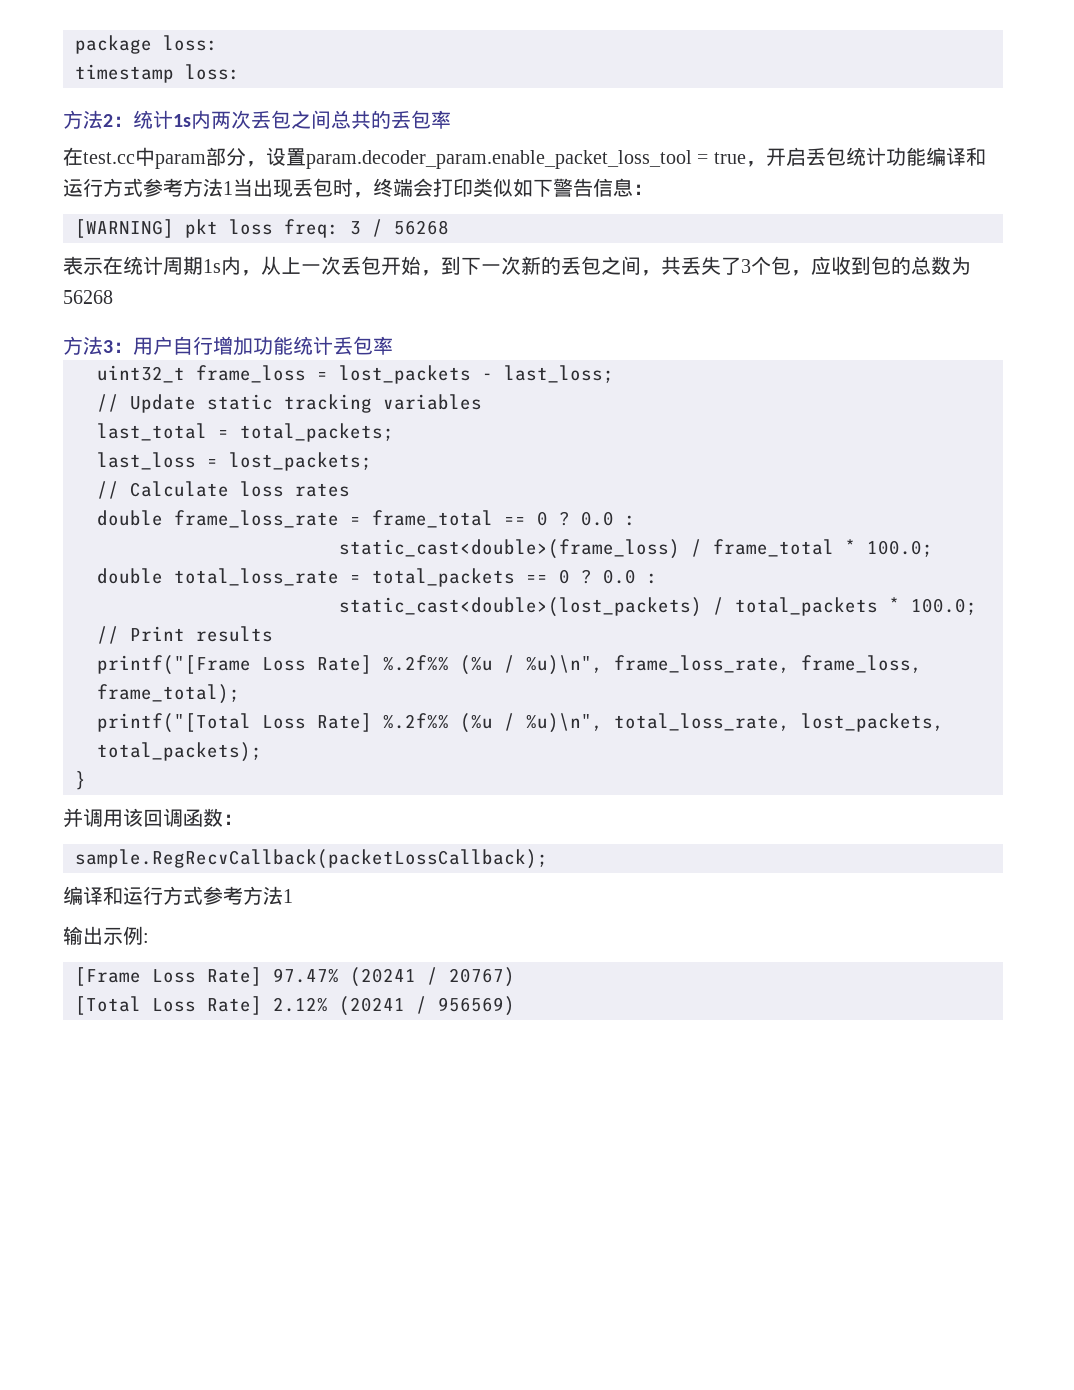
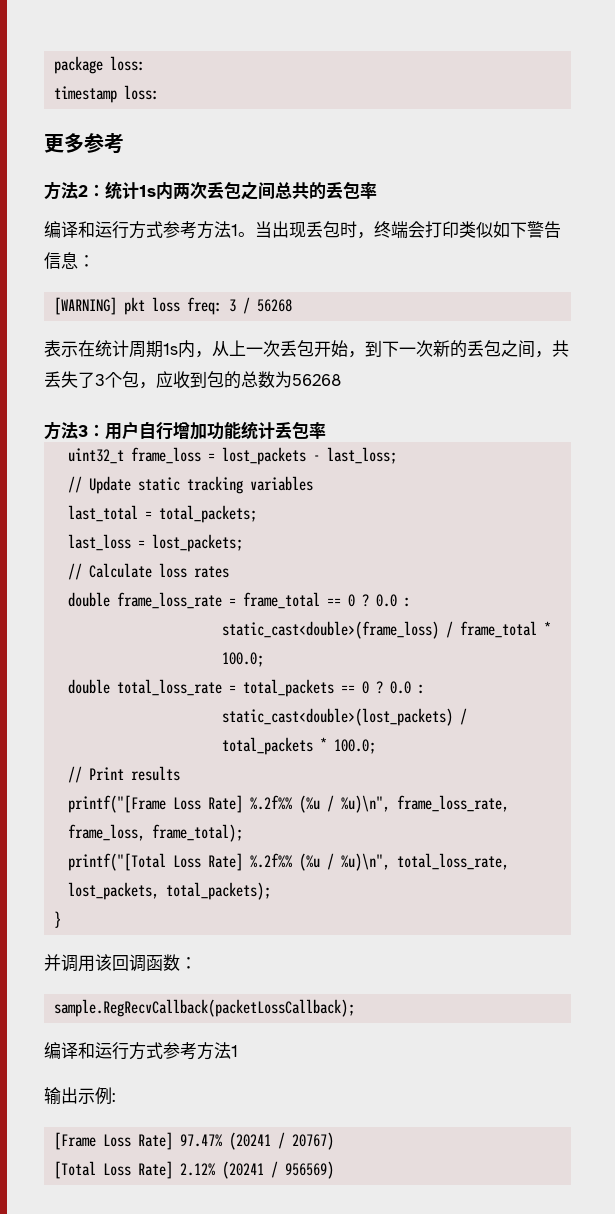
+ 更多参考
- 在test.cc中param部分，设置param.decoder_param.enable_packet_loss_tool = true，开启丢包统计功能编译和运行方式参考方法1当出现丢包时，终端会打印类似如下警告信息：
+ 编译和运行方式参考方法1。当出现丢包时，终端会打印类似如下警告信息：

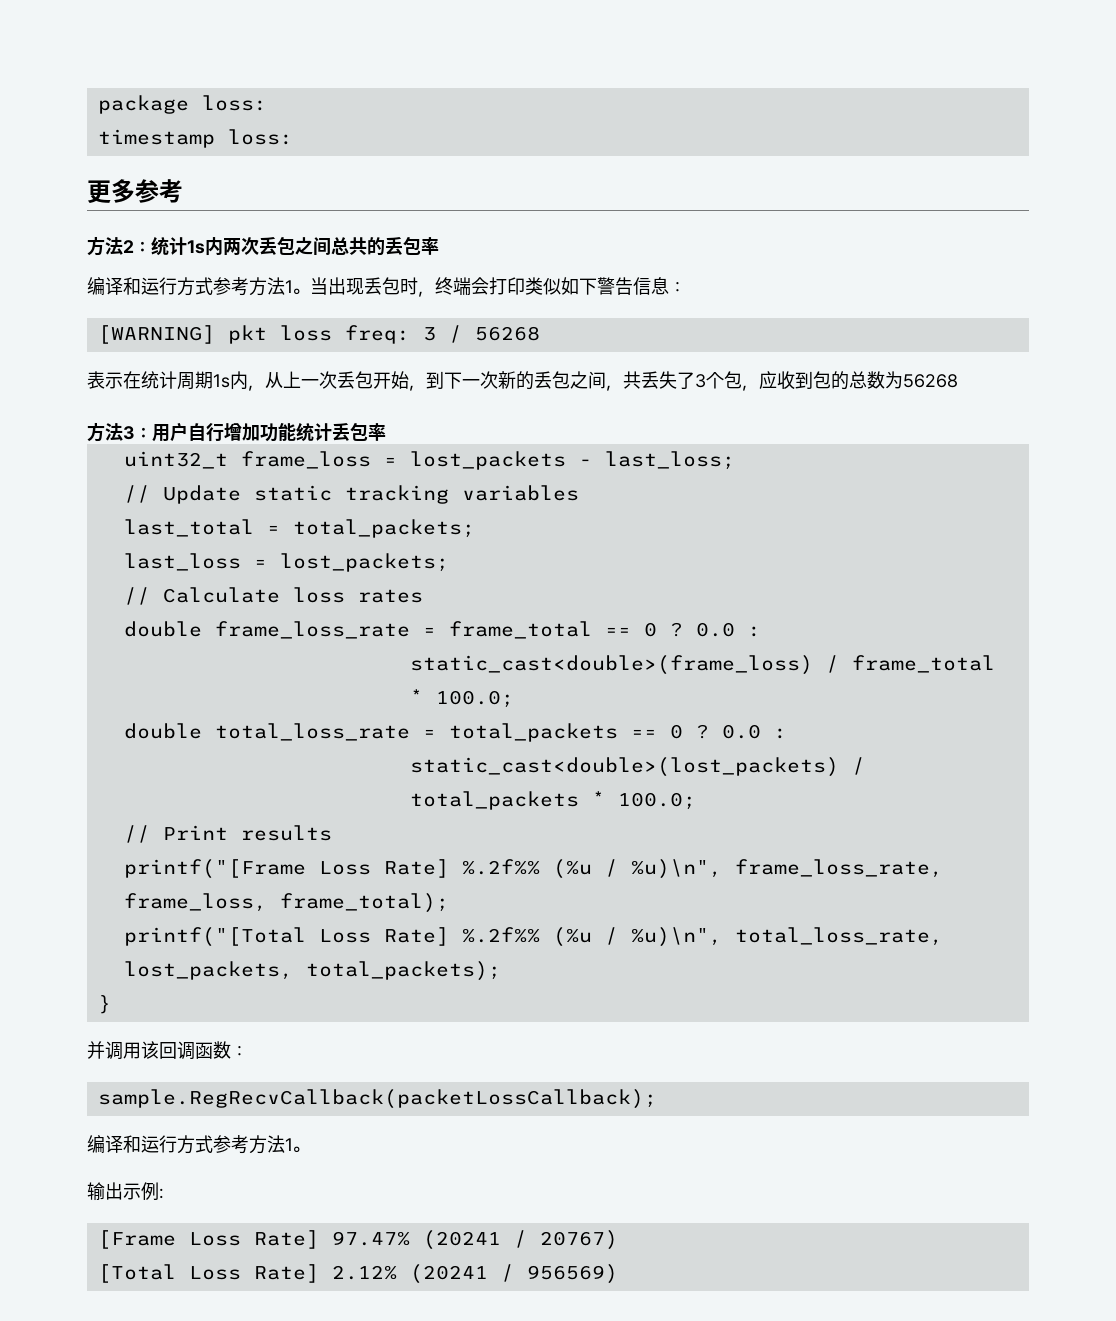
  sample.RegRecvCallback(packetLossCallback);
- 编译和运行方式参考方法1
+ 编译和运行方式参考方法1。

